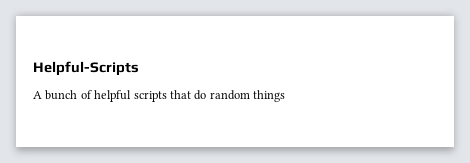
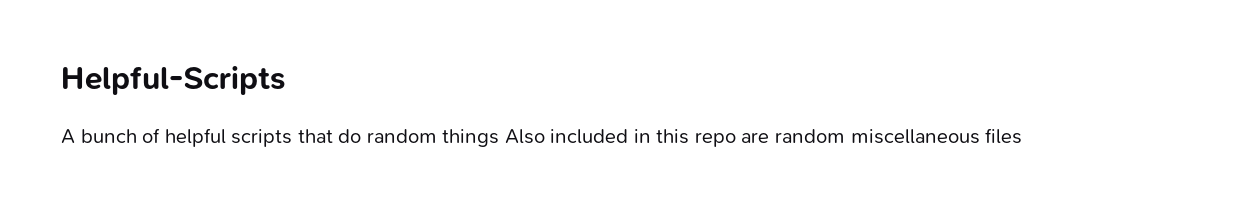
- A bunch of helpful scripts that do random things
+ A bunch of helpful scripts that do random things Also included in this repo are random miscellaneous files

